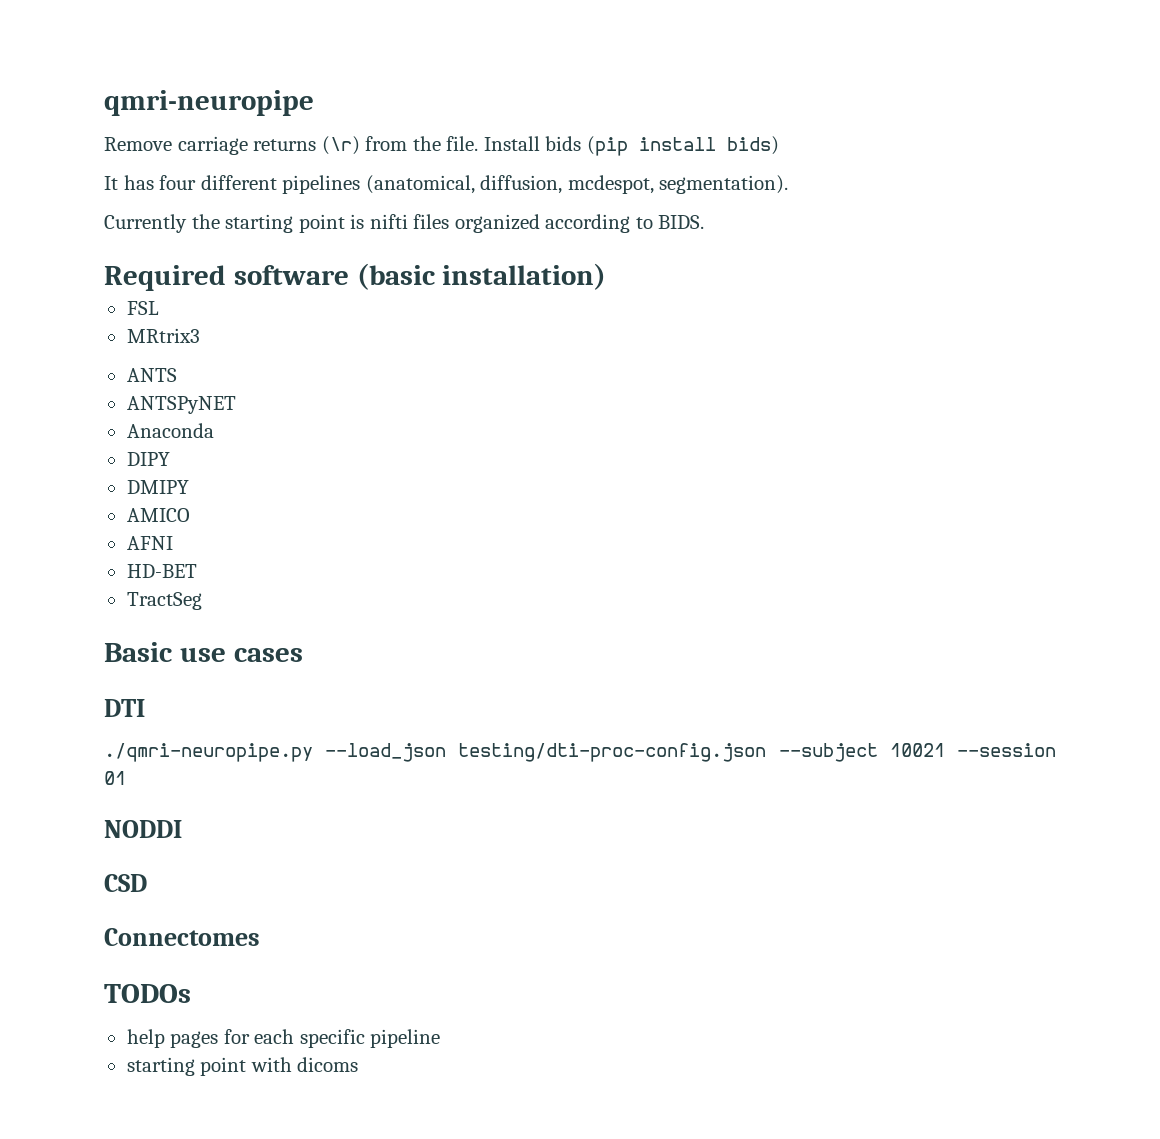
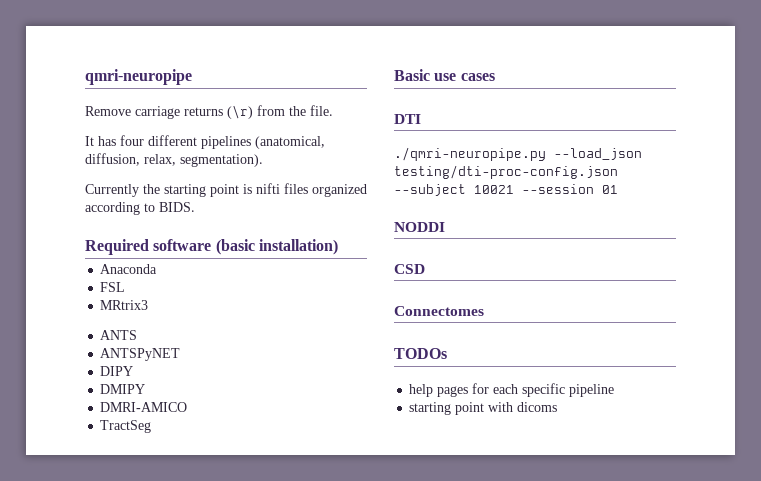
- Install bids (pip install bids)
- It has four different pipelines (anatomical, diffusion, mcdespot, segmentation).
+ It has four different pipelines (anatomical, diffusion, relax, segmentation).
+ Anaconda
- Anaconda
- AMICO
- AFNI
- HD-BET
+ DMRI-AMICO

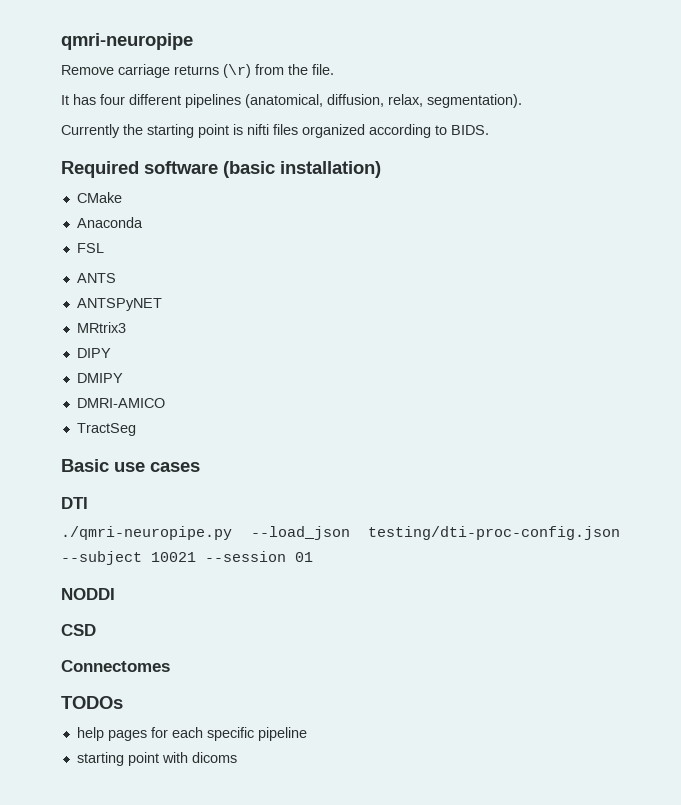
+ CMake
- MRtrix3
+ MRtrix3

